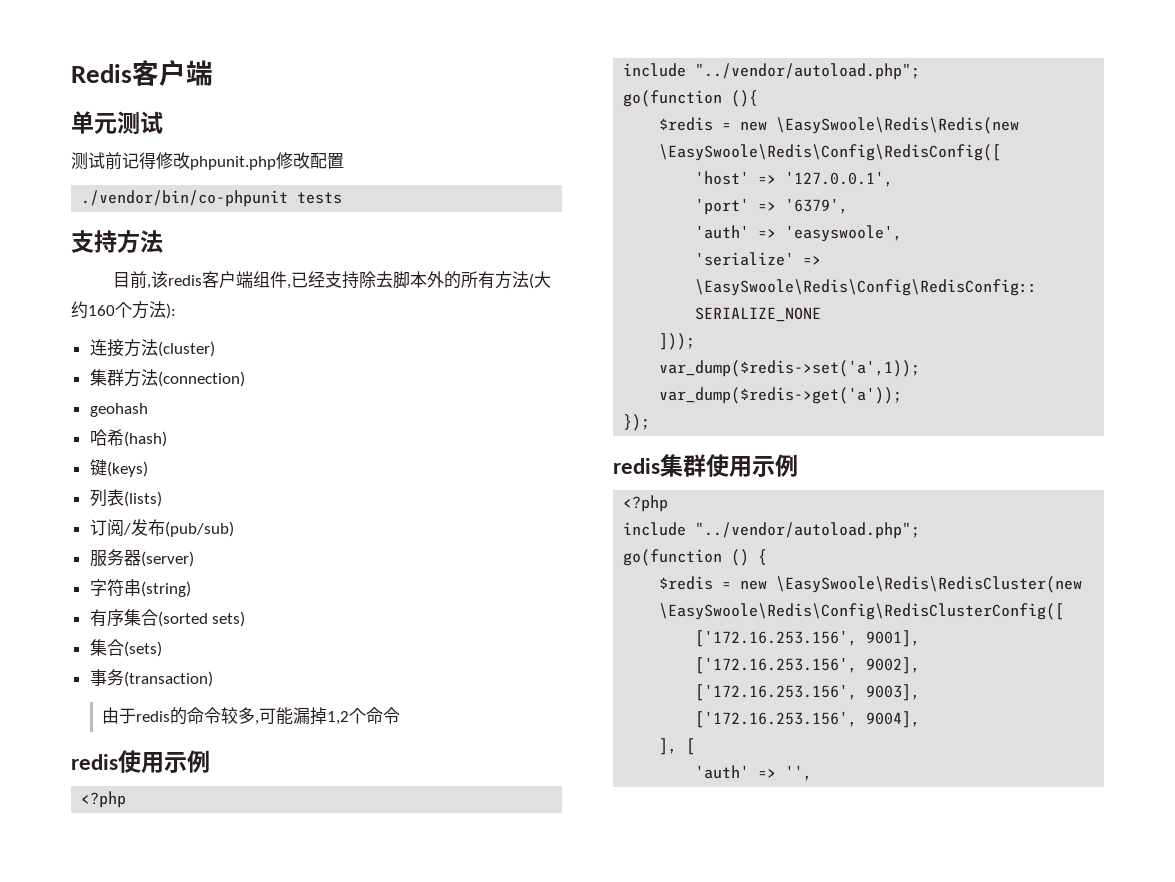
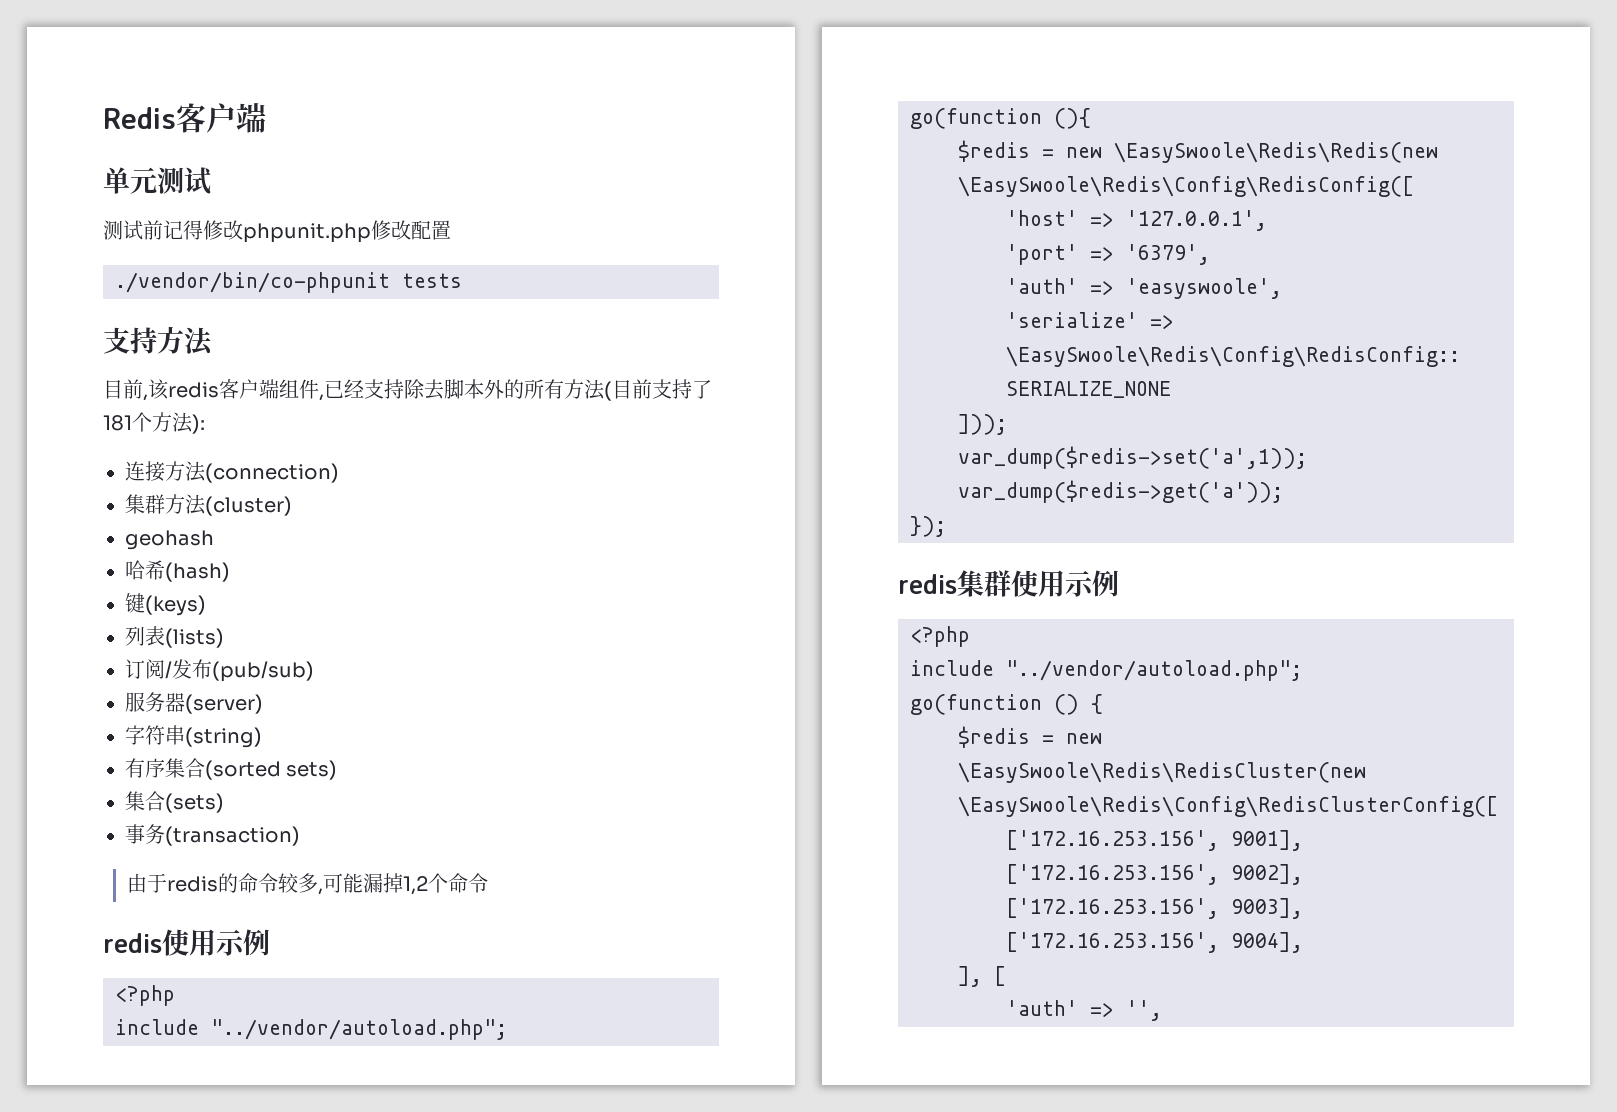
- 目前,该redis客户端组件,已经支持除去脚本外的所有方法(大约160个方法):
+ 目前,该redis客户端组件,已经支持除去脚本外的所有方法(目前支持了181个方法):
- 连接方法(cluster)
+ 连接方法(connection)
- 集群方法(connection)
+ 集群方法(cluster)

